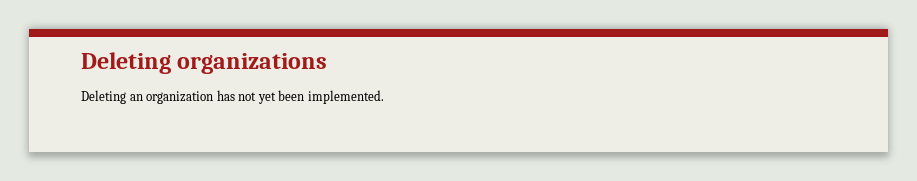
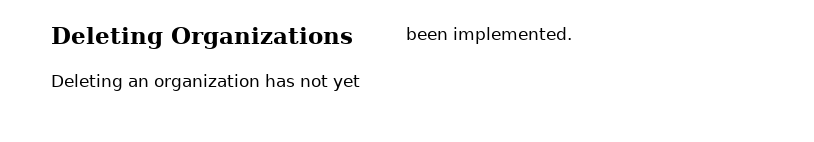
- Deleting organizations
+ Deleting Organizations

